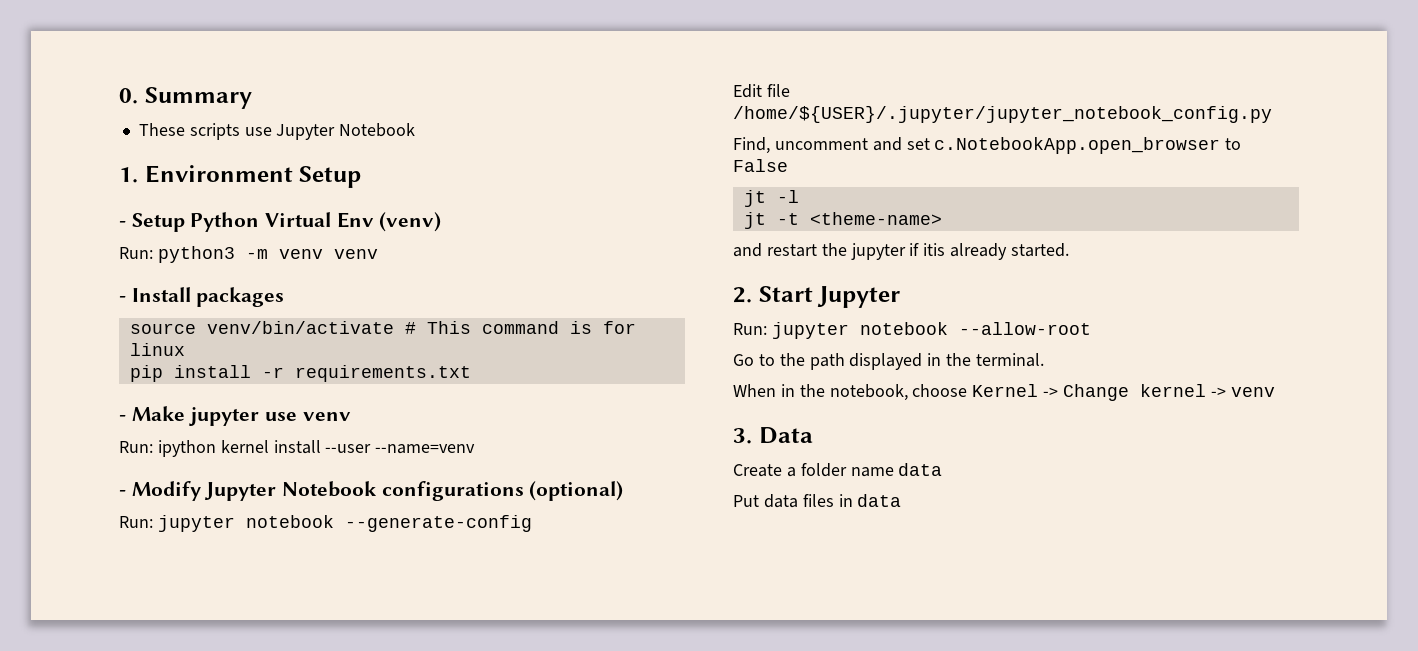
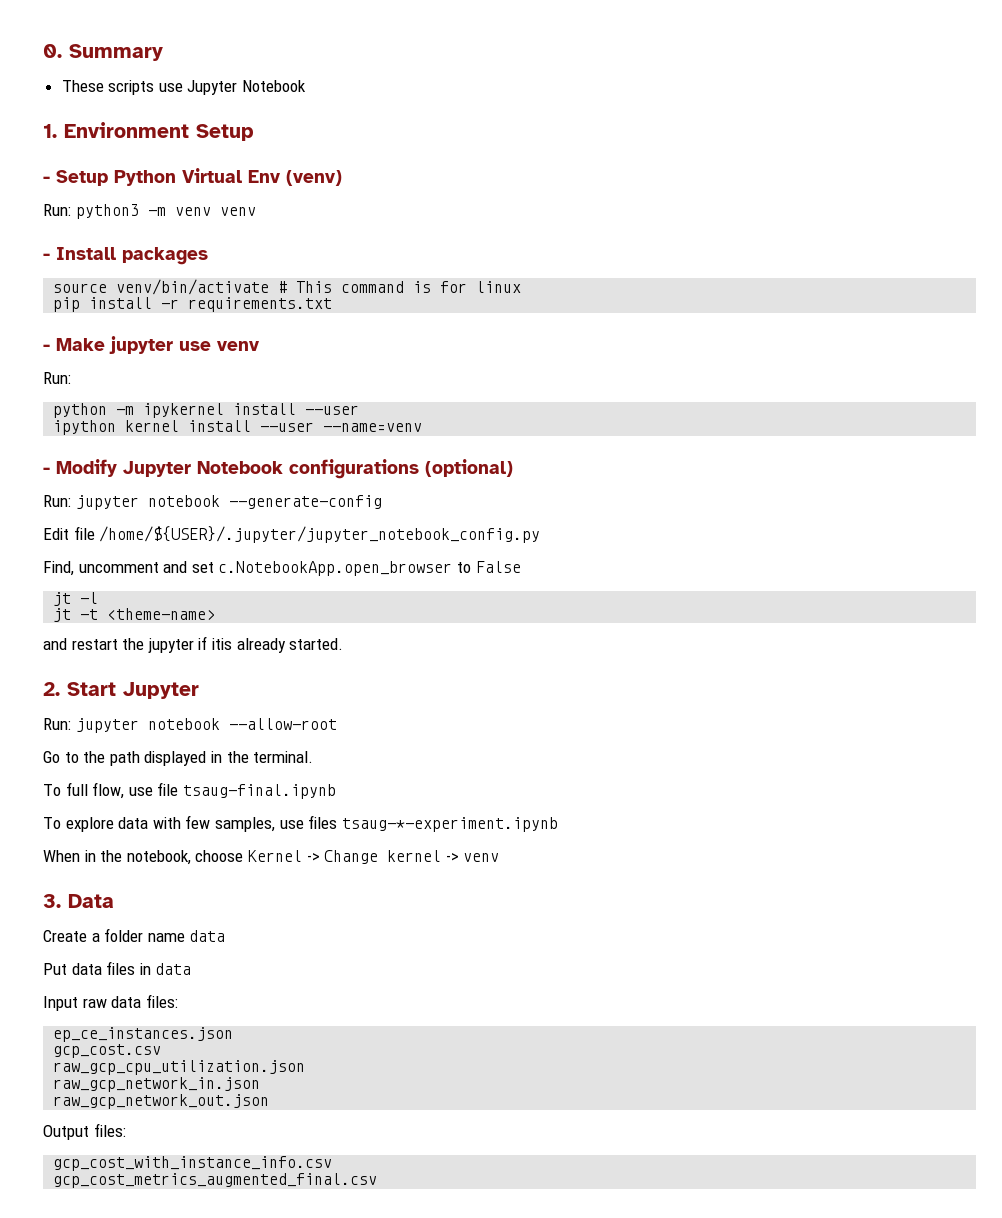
  - Make jupyter use venv
- Run: ipython kernel install --user --name=venv
+ Run:
+ python -m ipykernel install --user
+ ipython kernel install --user --name=venv
+ To full flow, use file tsaug-final.ipynb
+ To explore data with few samples, use files tsaug-*-experiment.ipynb
+ Input raw data files:
+ ep_ce_instances.json
+ gcp_cost.csv
+ raw_gcp_cpu_utilization.json
+ raw_gcp_network_in.json
+ raw_gcp_network_out.json
+ Output files:
+ gcp_cost_with_instance_info.csv
+ gcp_cost_metrics_augmented_final.csv

